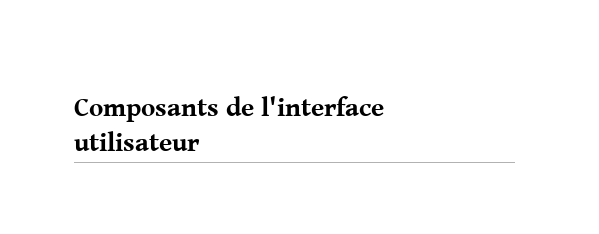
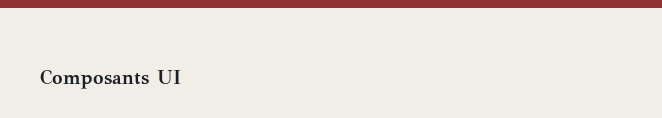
- Composants de l'interface utilisateur
+ Composants UI

